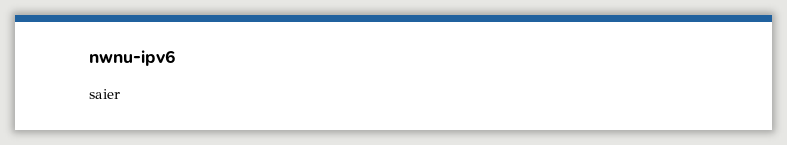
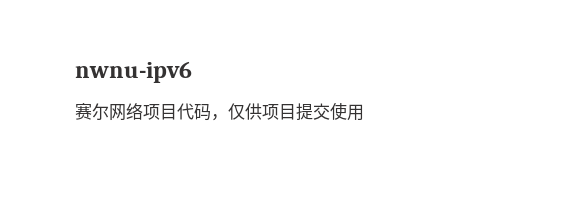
- saier
+ 赛尔网络项目代码，仅供项目提交使用

